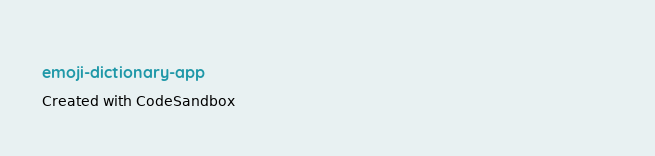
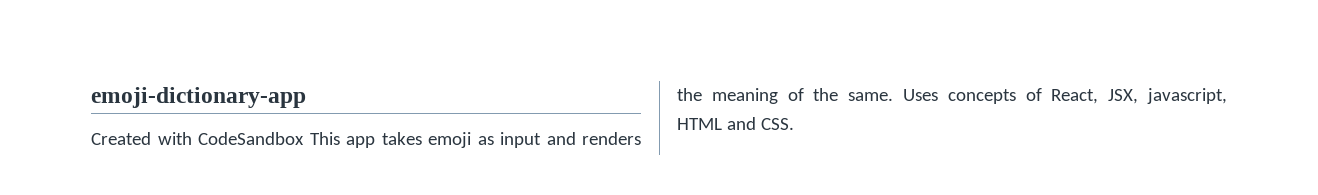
- Created with CodeSandbox
+ Created with CodeSandbox This app takes emoji as input and renders the meaning of the same. Uses concepts of React, JSX, javascript, HTML and CSS.

